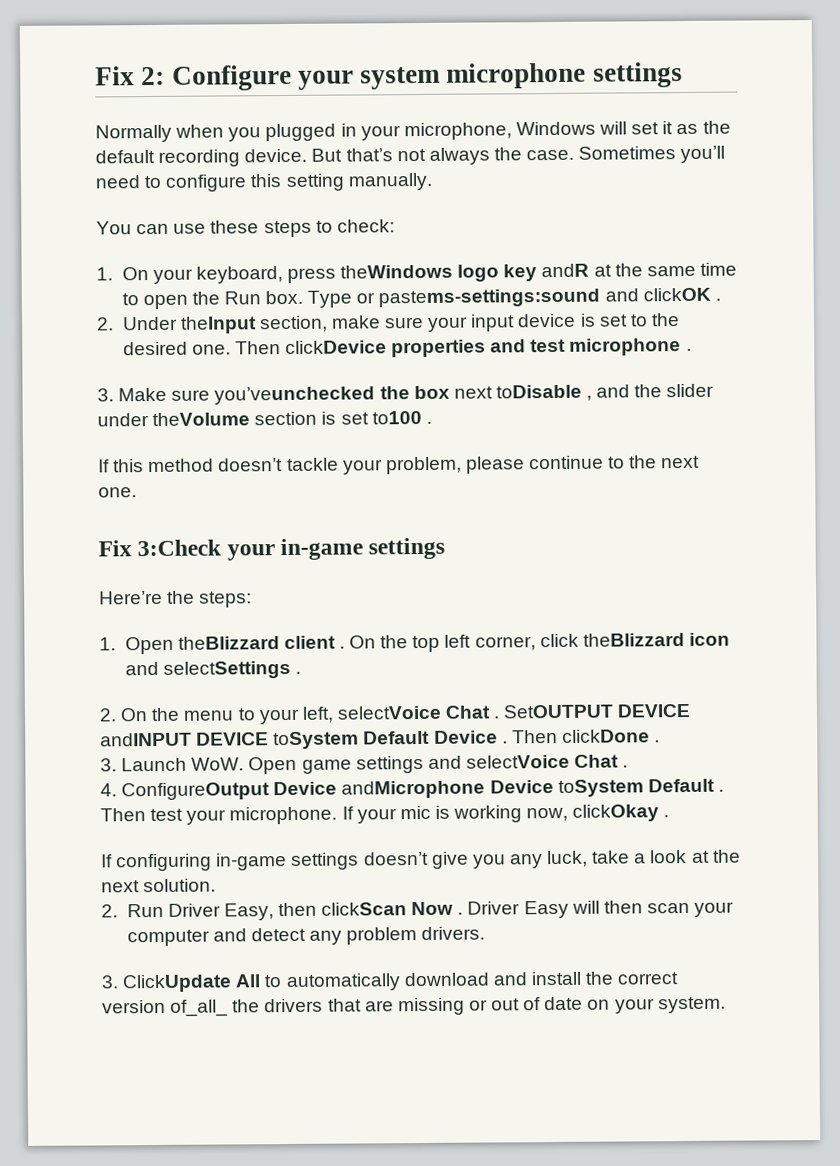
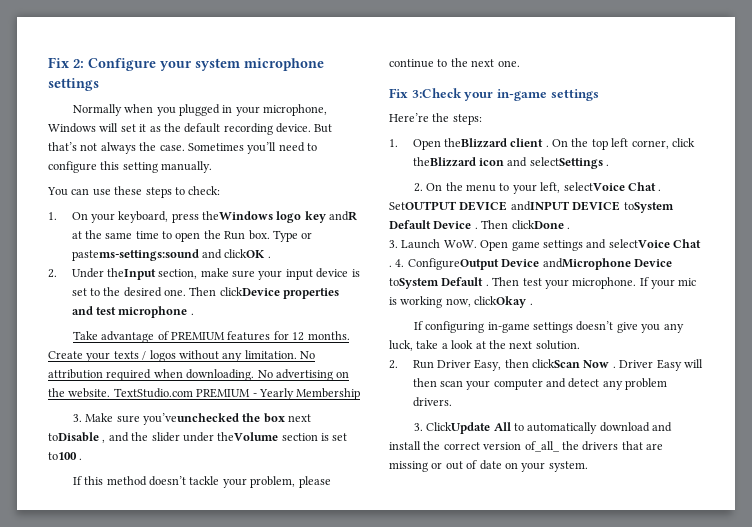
+ Take advantage of PREMIUM features for 12 months. Create your texts / logos without any limitation. No attribution required when downloading. No advertising on the website. TextStudio.com PREMIUM - Yearly Membership
- 3. Launch WoW. Open game settings and selectVoice Chat .
- 4. ConfigureOutput Device andMicrophone Device toSystem Default .
+ 3. Launch WoW. Open game settings and selectVoice Chat . 4. ConfigureOutput Device andMicrophone Device toSystem Default .

